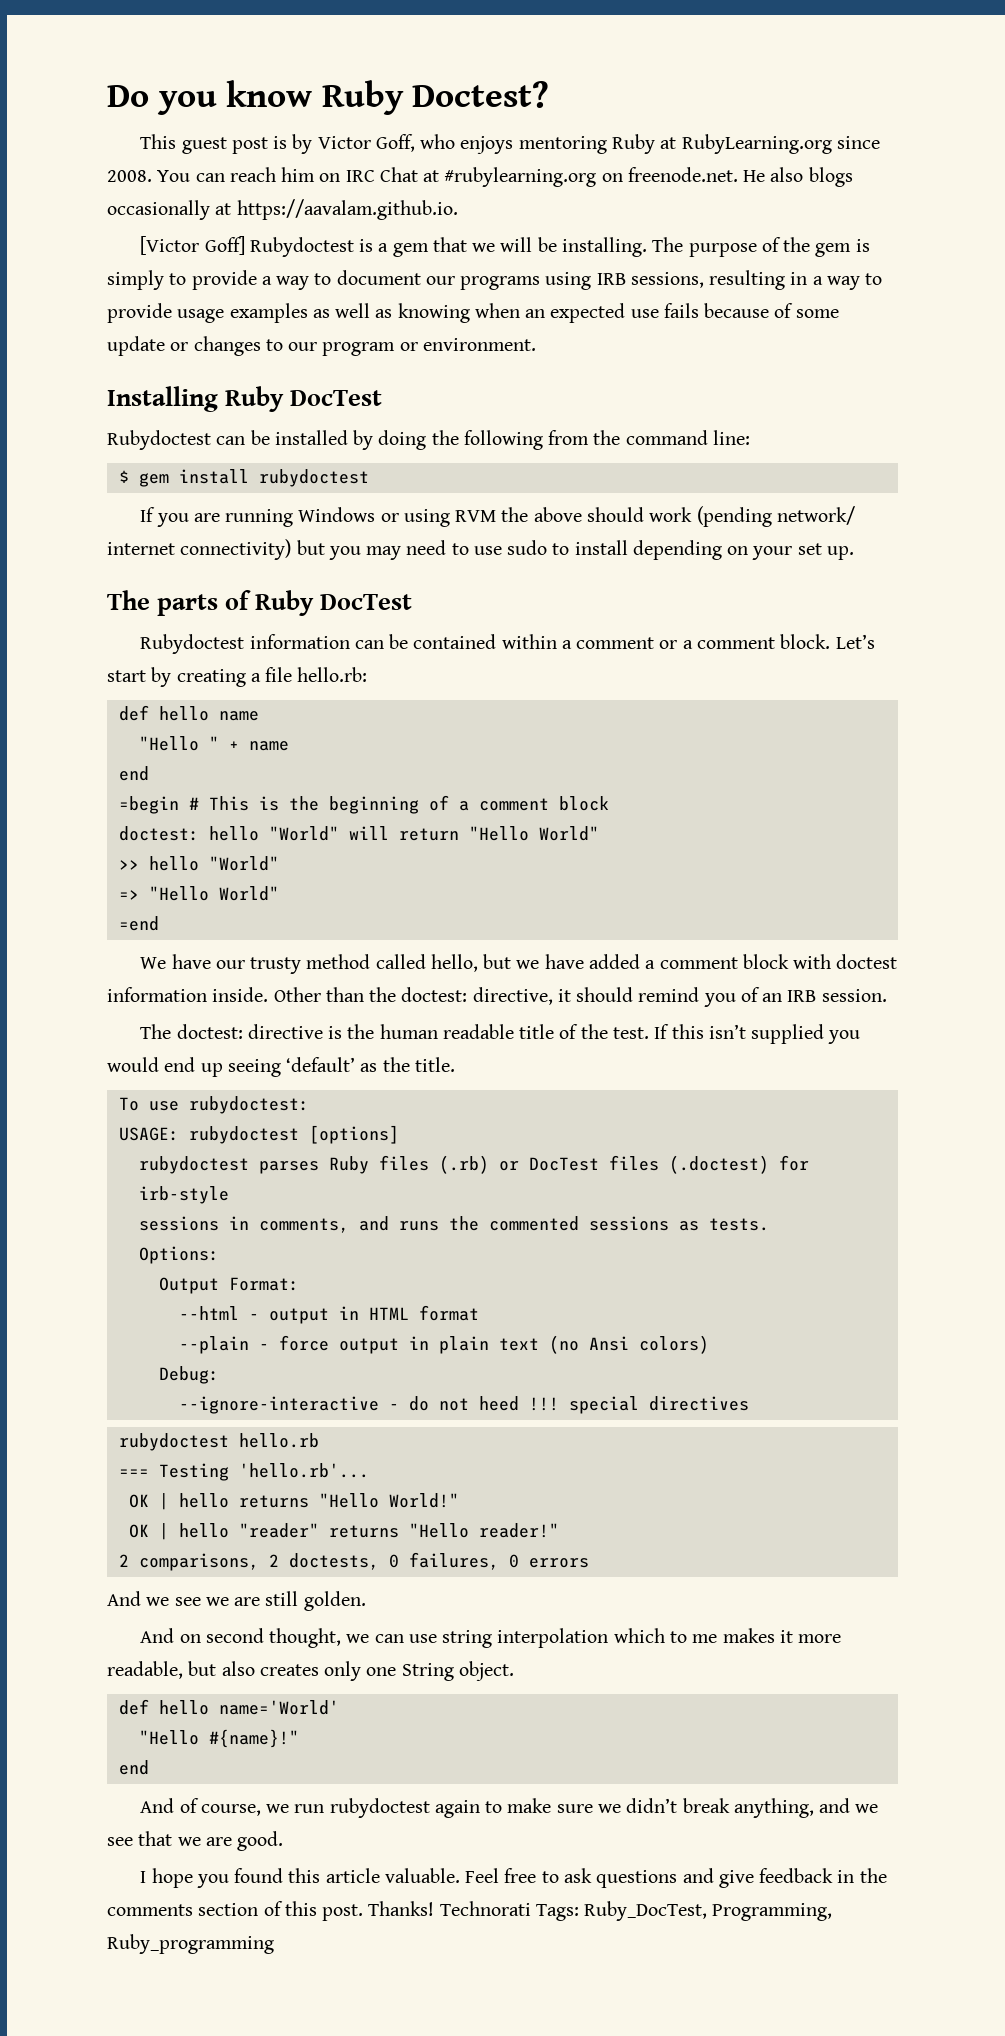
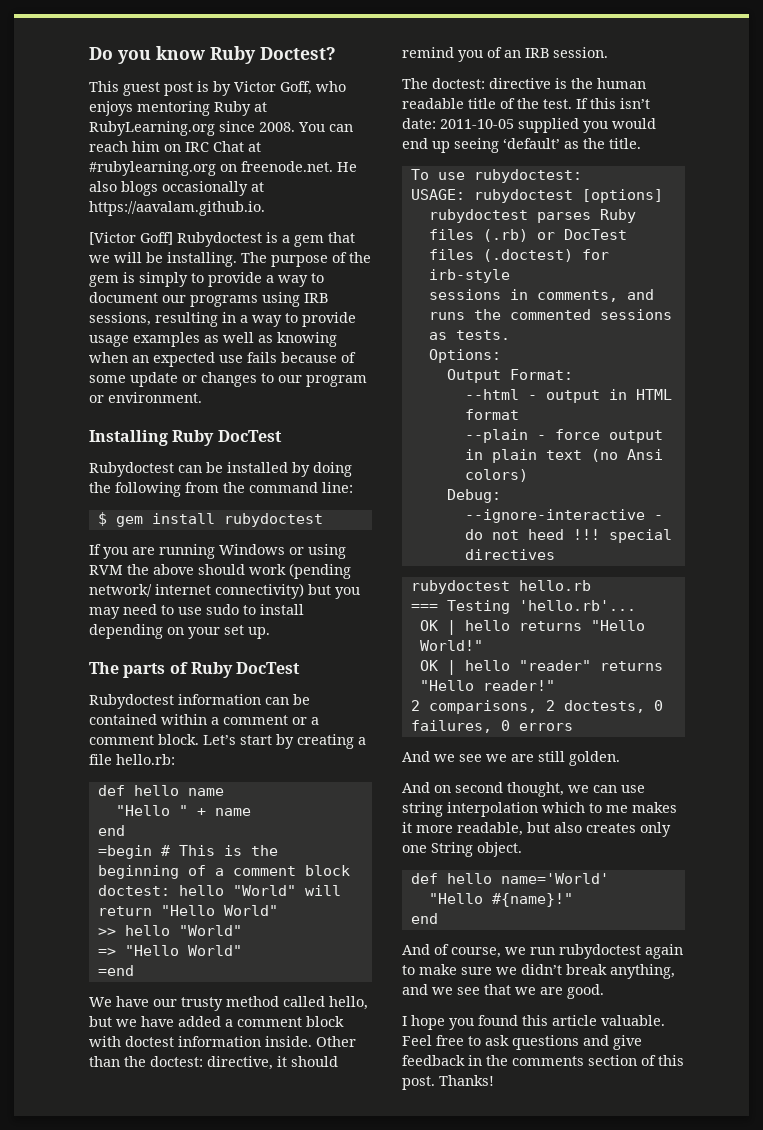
- If this isn’t supplied you would end up seeing ‘default’ as the title.
+ If this isn’t date: 2011-10-05 supplied you would end up seeing ‘default’ as the title.
- Technorati Tags: Ruby_DocTest, Programming, Ruby_programming

